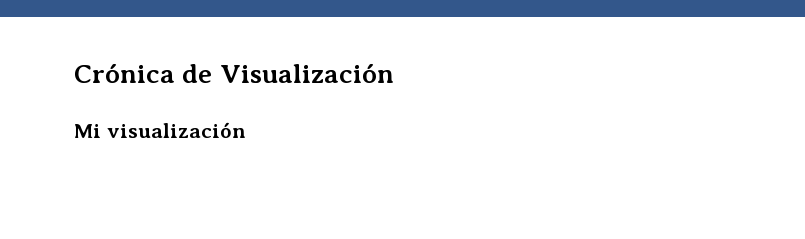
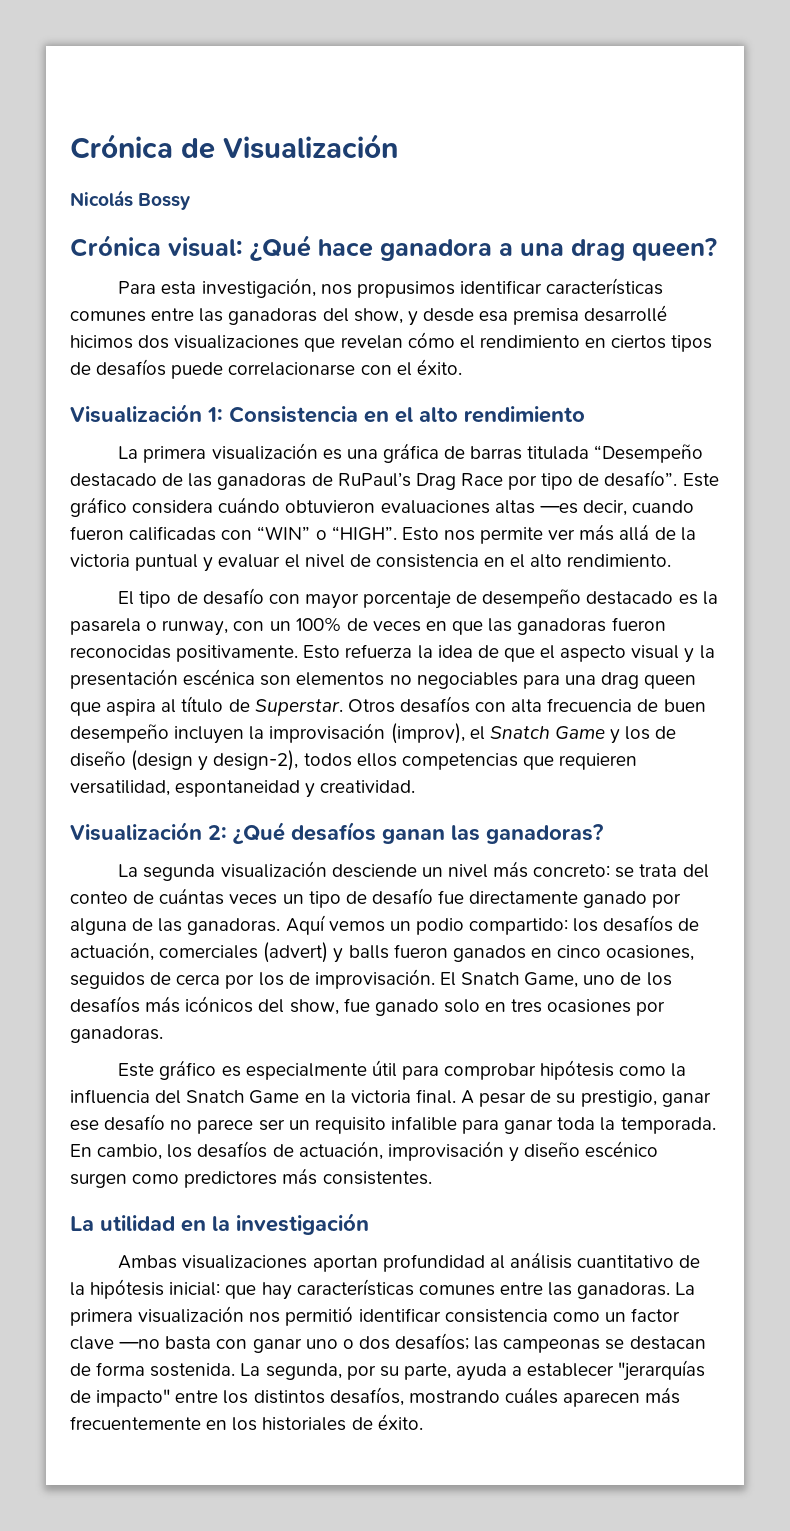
- Mi visualización
+ Nicolás Bossy
+ Crónica visual: ¿Qué hace ganadora a una drag queen?
+ Para esta investigación, nos propusimos identificar características comunes entre las ganadoras del show, y desde esa premisa desarrollé hicimos dos visualizaciones que revelan cómo el rendimiento en ciertos tipos de desafíos puede correlacionarse con el éxito.
+ Visualización 1: Consistencia en el alto rendimiento
+ La primera visualización es una gráfica de barras titulada “Desempeño destacado de las ganadoras de RuPaul’s Drag Race por tipo de desafío”. Este gráfico considera cuándo obtuvieron evaluaciones altas —es decir, cuando fueron calificadas con “WIN” o “HIGH”. Esto nos permite ver más allá de la victoria puntual y evaluar el nivel de consistencia en el alto rendimiento.
+ El tipo de desafío con mayor porcentaje de desempeño destacado es la pasarela o runway, con un 100% de veces en que las ganadoras fueron reconocidas positivamente. Esto refuerza la idea de que el aspecto visual y la presentación escénica son elementos no negociables para una drag queen que aspira al título de Superstar. Otros desafíos con alta frecuencia de buen desempeño incluyen la improvisación (improv), el Snatch Game y los de diseño (design y design-2), todos ellos competencias que requieren versatilidad, espontaneidad y creatividad.
+ Visualización 2: ¿Qué desafíos ganan las ganadoras?
+ La segunda visualización desciende un nivel más concreto: se trata del conteo de cuántas veces un tipo de desafío fue directamente ganado por alguna de las ganadoras. Aquí vemos un podio compartido: los desafíos de actuación, comerciales (advert) y balls fueron ganados en cinco ocasiones, seguidos de cerca por los de improvisación. El Snatch Game, uno de los desafíos más icónicos del show, fue ganado solo en tres ocasiones por ganadoras.
+ Este gráfico es especialmente útil para comprobar hipótesis como la influencia del Snatch Game en la victoria final. A pesar de su prestigio, ganar ese desafío no parece ser un requisito infalible para ganar toda la temporada. En cambio, los desafíos de actuación, improvisación y diseño escénico surgen como predictores más consistentes.
+ La utilidad en la investigación
+ Ambas visualizaciones aportan profundidad al análisis cuantitativo de la hipótesis inicial: que hay características comunes entre las ganadoras. La primera visualización nos permitió identificar consistencia como un factor clave —no basta con ganar uno o dos desafíos; las campeonas se destacan de forma sostenida. La segunda, por su parte, ayuda a establecer "jerarquías de impacto" entre los distintos desafíos, mostrando cuáles aparecen más frecuentemente en los historiales de éxito.

